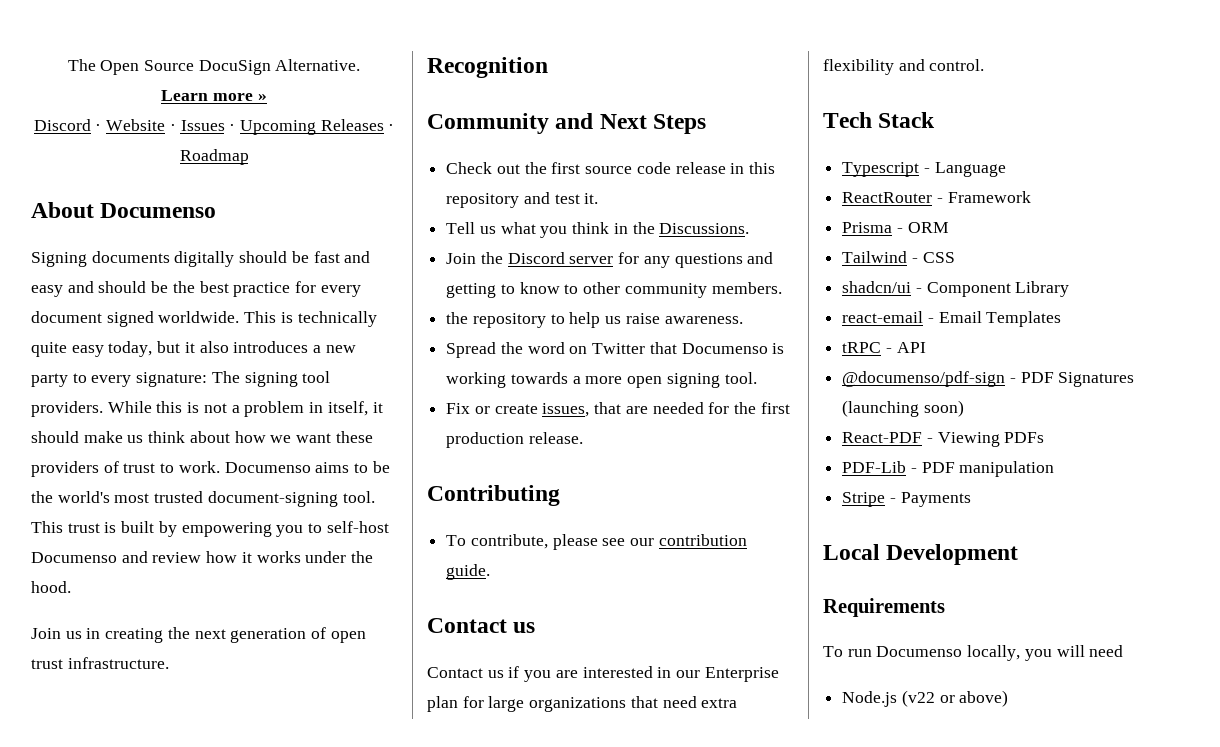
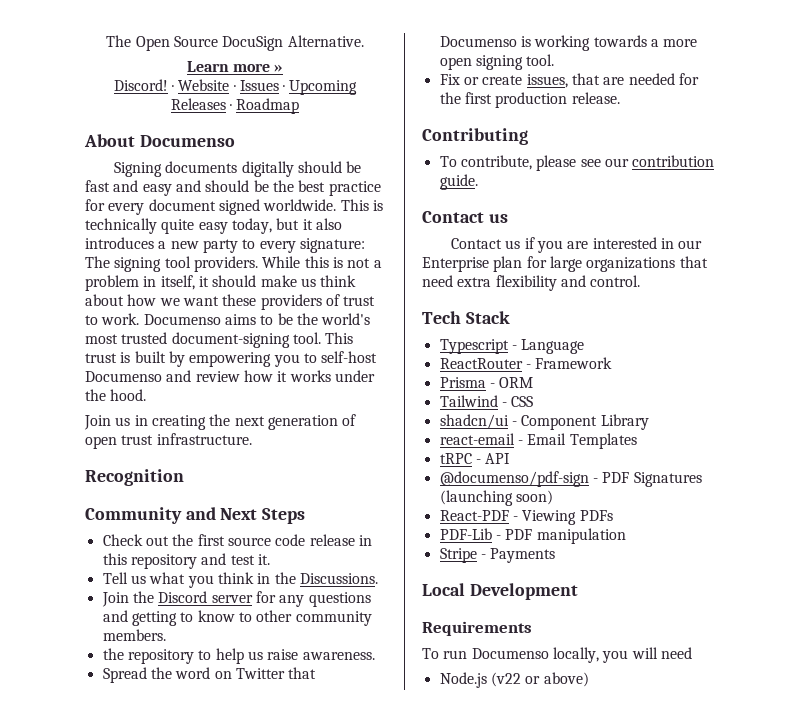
- Discord · Website · Issues · Upcoming Releases · Roadmap
+ Discord! · Website · Issues · Upcoming Releases · Roadmap

